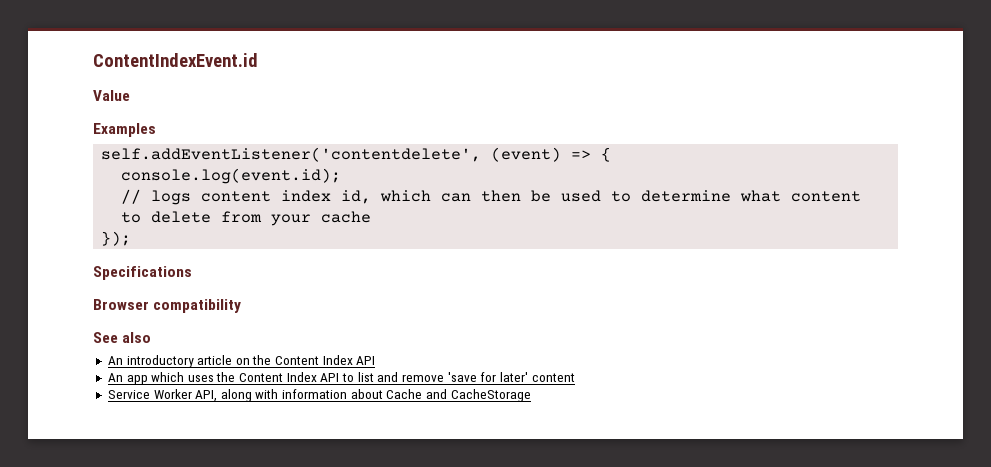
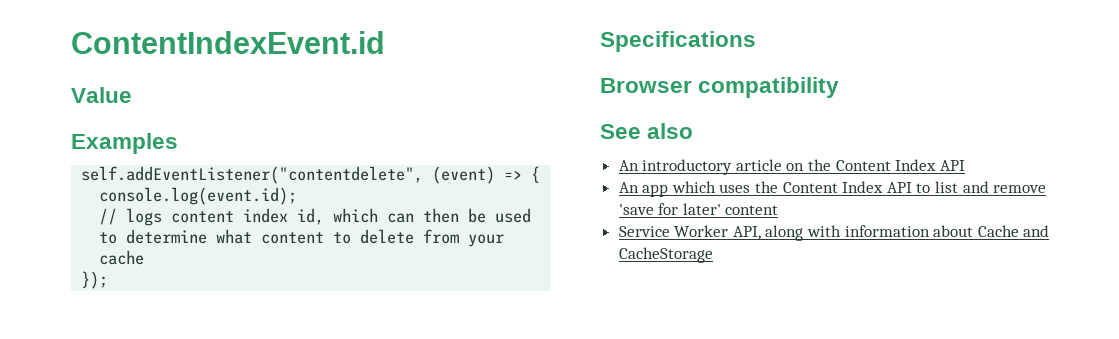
- self.addEventListener('contentdelete', (event) => {
+ self.addEventListener("contentdelete", (event) => {

